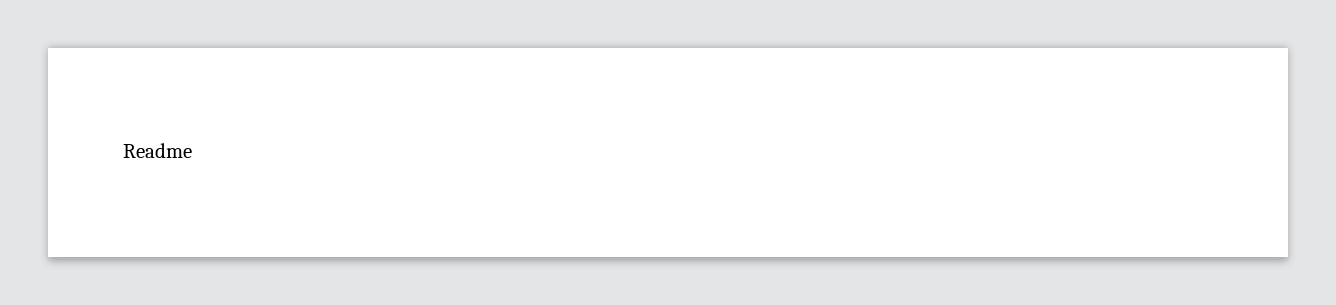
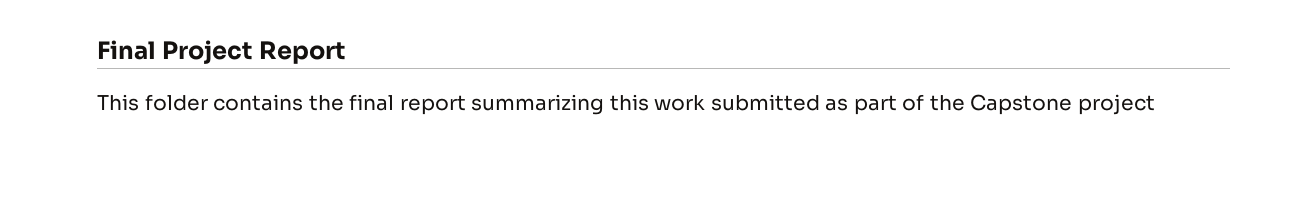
- Readme
+ Final Project Report
+ This folder contains the final report summarizing this work submitted as part of the Capstone project

